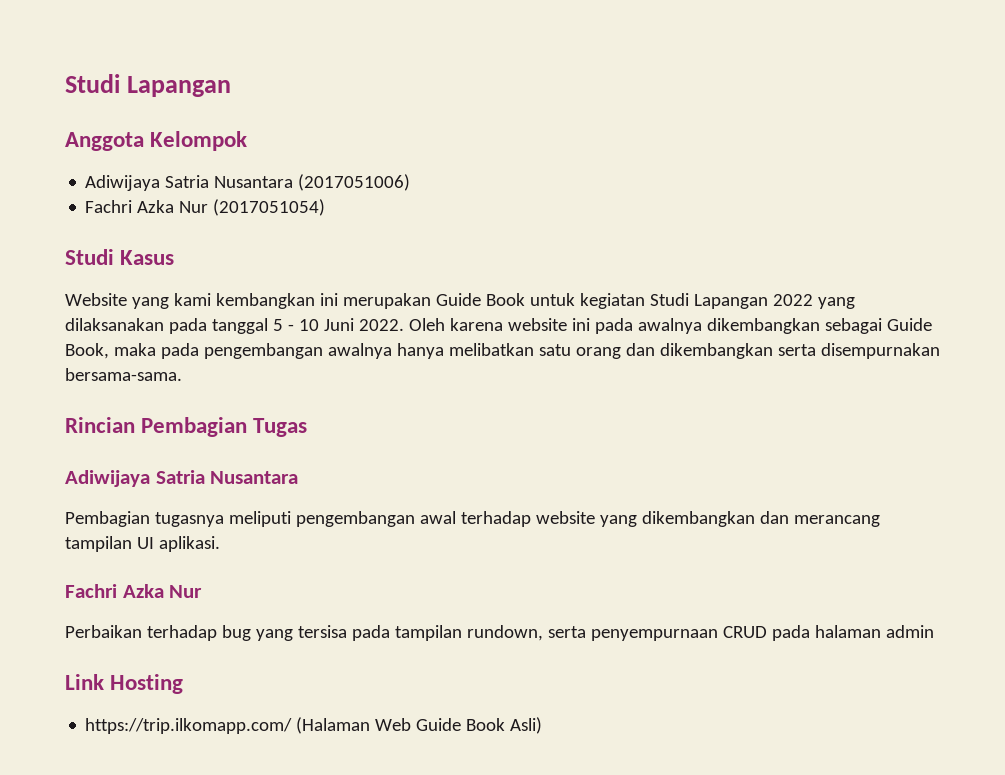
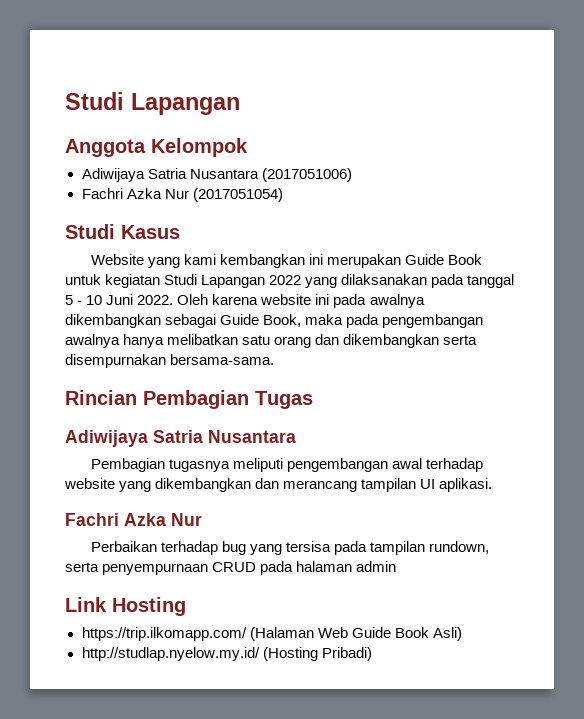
+ http://studlap.nyelow.my.id/ (Hosting Pribadi)

